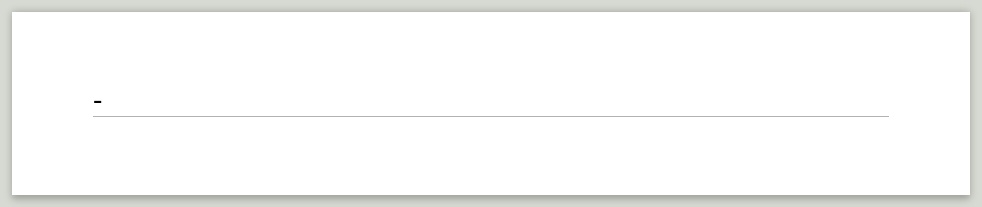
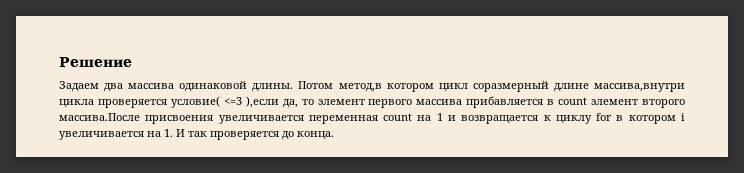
- -
+ Решение
+ Задаем два массива одинаковой длины. Потом метод,в котором цикл соразмерный длине массива,внутри цикла проверяется условие( <=3 ),если да, то элемент первого массива прибавляется в count элемент второго массива.После присвоения увеличивается переменная count на 1 и возвращается к циклу for в котором i увеличивается на 1. И так проверяется до конца.

